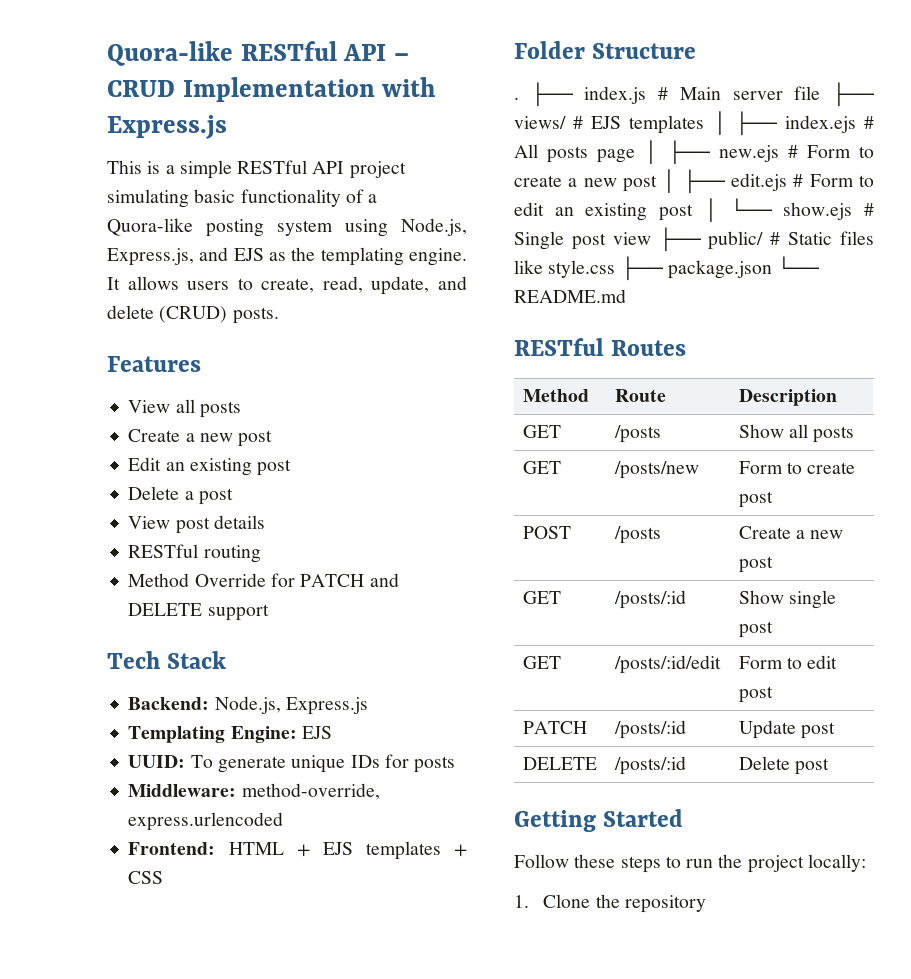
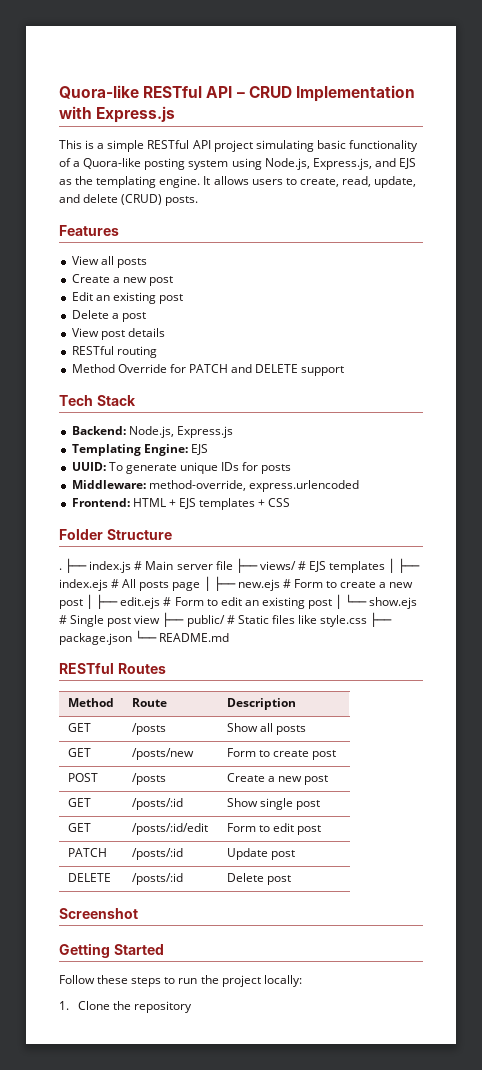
+ Screenshot

